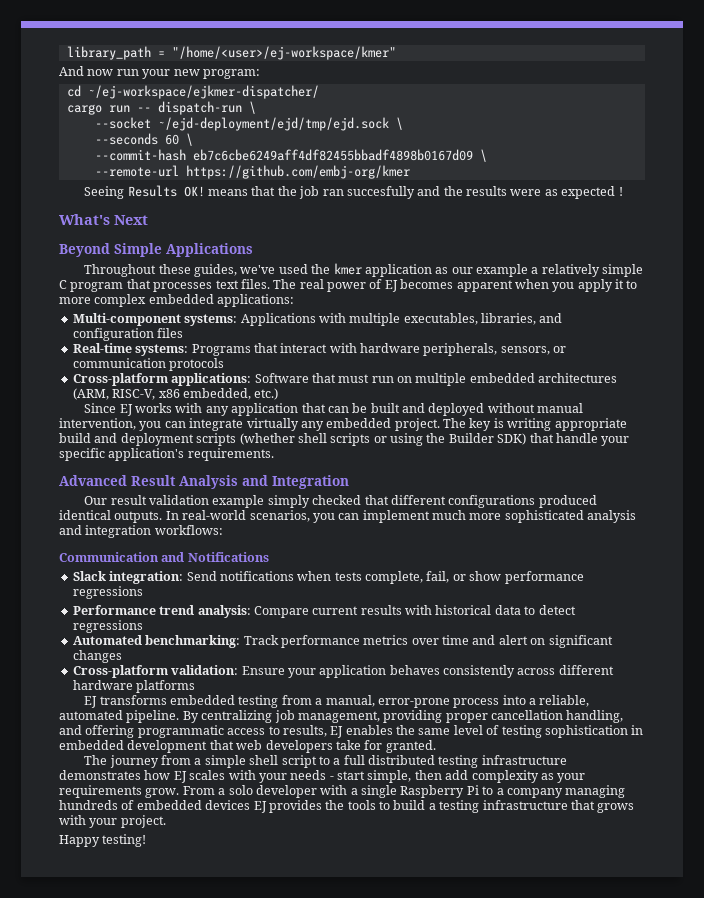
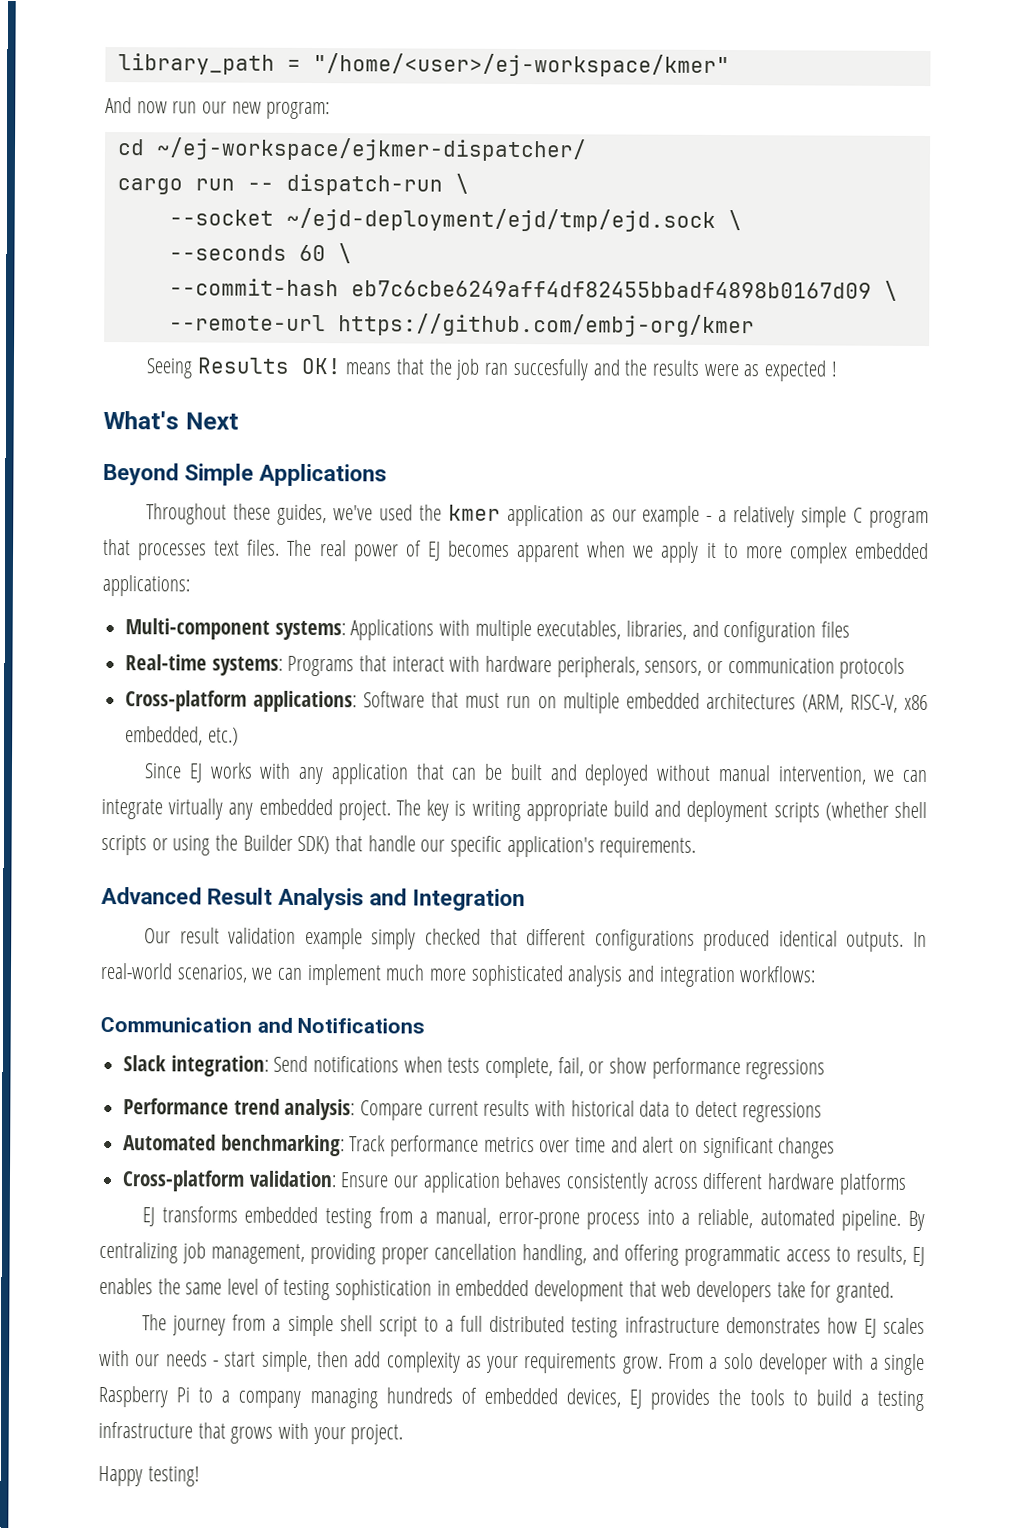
- And now run your new program:
+ And now run our new program:
- Throughout these guides, we've used the kmer application as our example a relatively simple C program that processes text files.
+ Throughout these guides, we've used the kmer application as our example - a relatively simple C program that processes text files.
- The real power of EJ becomes apparent when you apply it to more complex embedded applications:
+ The real power of EJ becomes apparent when we apply it to more complex embedded applications:
- Since EJ works with any application that can be built and deployed without manual intervention, you can integrate virtually any embedded project.
+ Since EJ works with any application that can be built and deployed without manual intervention, we can integrate virtually any embedded project.
- The key is writing appropriate build and deployment scripts (whether shell scripts or using the Builder SDK) that handle your specific application's requirements.
+ The key is writing appropriate build and deployment scripts (whether shell scripts or using the Builder SDK) that handle our specific application's requirements.
- In real-world scenarios, you can implement much more sophisticated analysis and integration workflows:
+ In real-world scenarios, we can implement much more sophisticated analysis and integration workflows:
- Cross-platform validation: Ensure your application behaves consistently across different hardware platforms
+ Cross-platform validation: Ensure our application behaves consistently across different hardware platforms
- The journey from a simple shell script to a full distributed testing infrastructure demonstrates how EJ scales with your needs - start simple, then add complexity as your requirements grow.
+ The journey from a simple shell script to a full distributed testing infrastructure demonstrates how EJ scales with our needs - start simple, then add complexity as your requirements grow.
- From a solo developer with a single Raspberry Pi to a company managing hundreds of embedded devices EJ provides the tools to build a testing infrastructure that grows with your project.
+ From a solo developer with a single Raspberry Pi to a company managing hundreds of embedded devices, EJ provides the tools to build a testing infrastructure that grows with your project.

